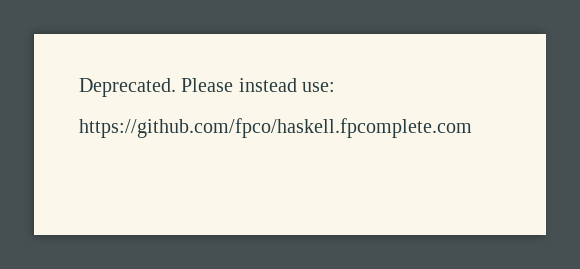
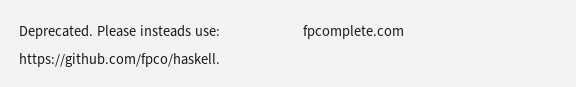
- Please instead use:
+ Please insteads use:

